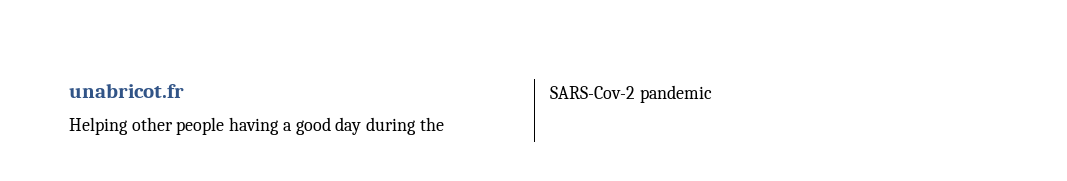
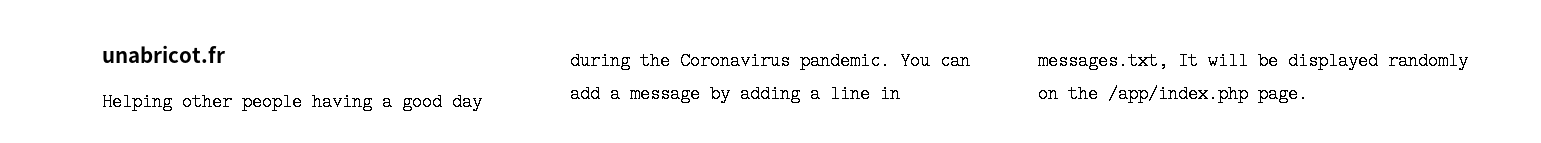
- Helping other people having a good day during the SARS-Cov-2 pandemic
+ Helping other people having a good day during the Coronavirus pandemic. You can add a message by adding a line in messages.txt, It will be displayed randomly on the /app/index.php page.

